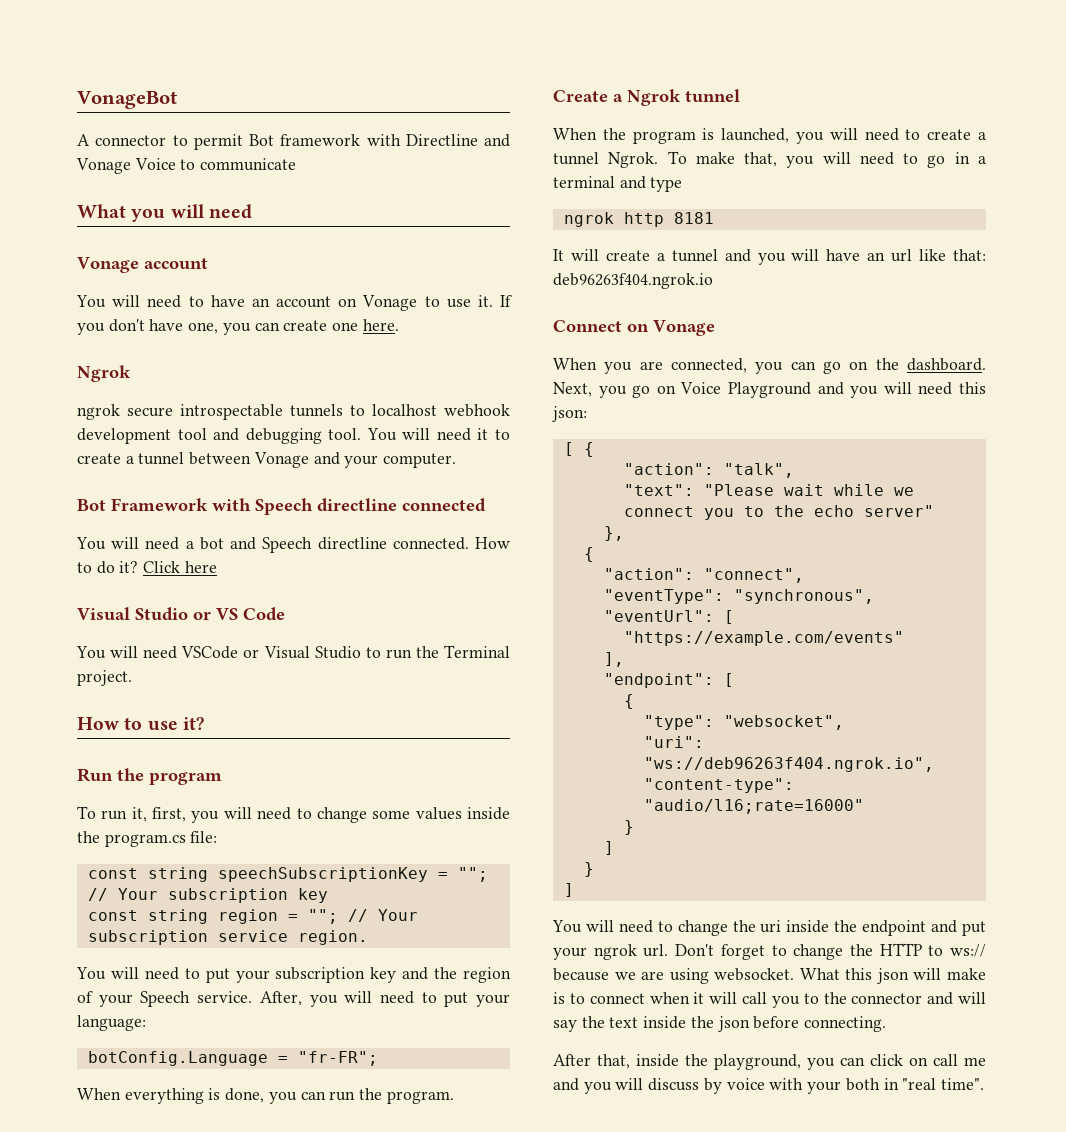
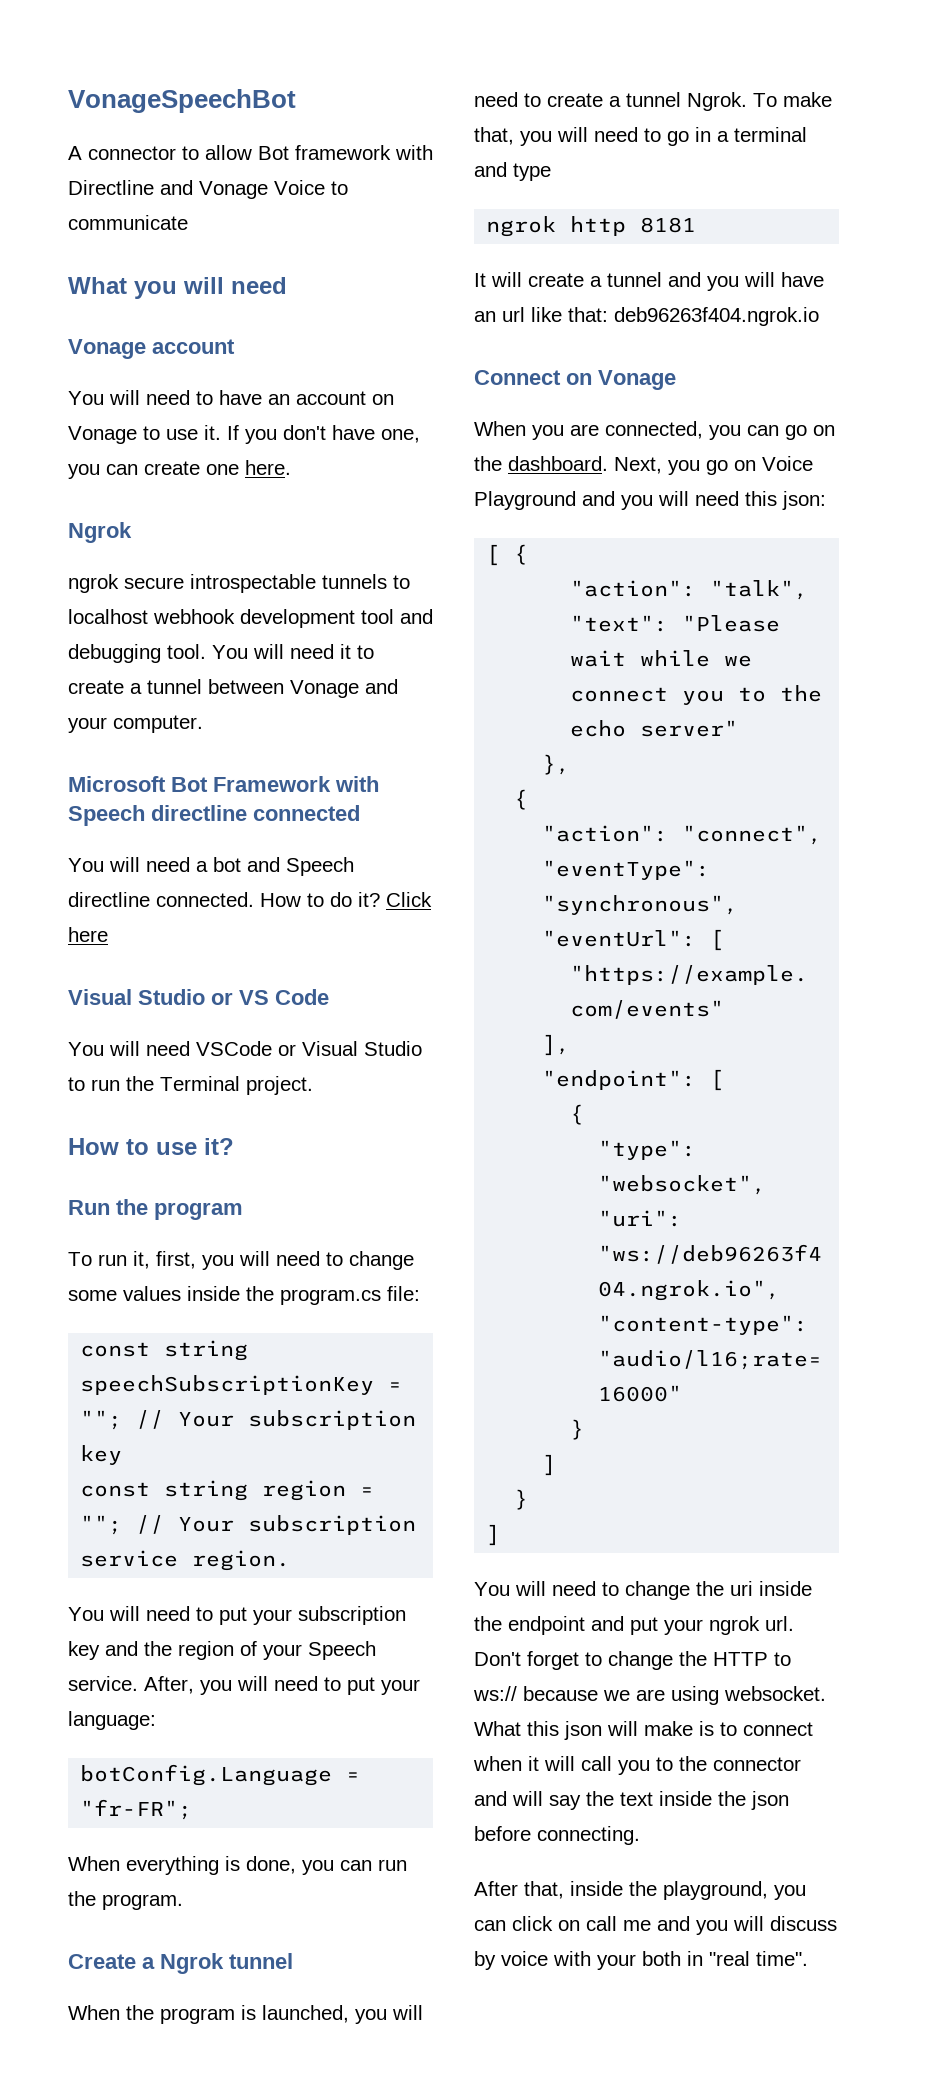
- VonageBot
+ VonageSpeechBot
- A connector to permit Bot framework with Directline and Vonage Voice to communicate
+ A connector to allow Bot framework with Directline and Vonage Voice to communicate
- Bot Framework with Speech directline connected
+ Microsoft Bot Framework with Speech directline connected

